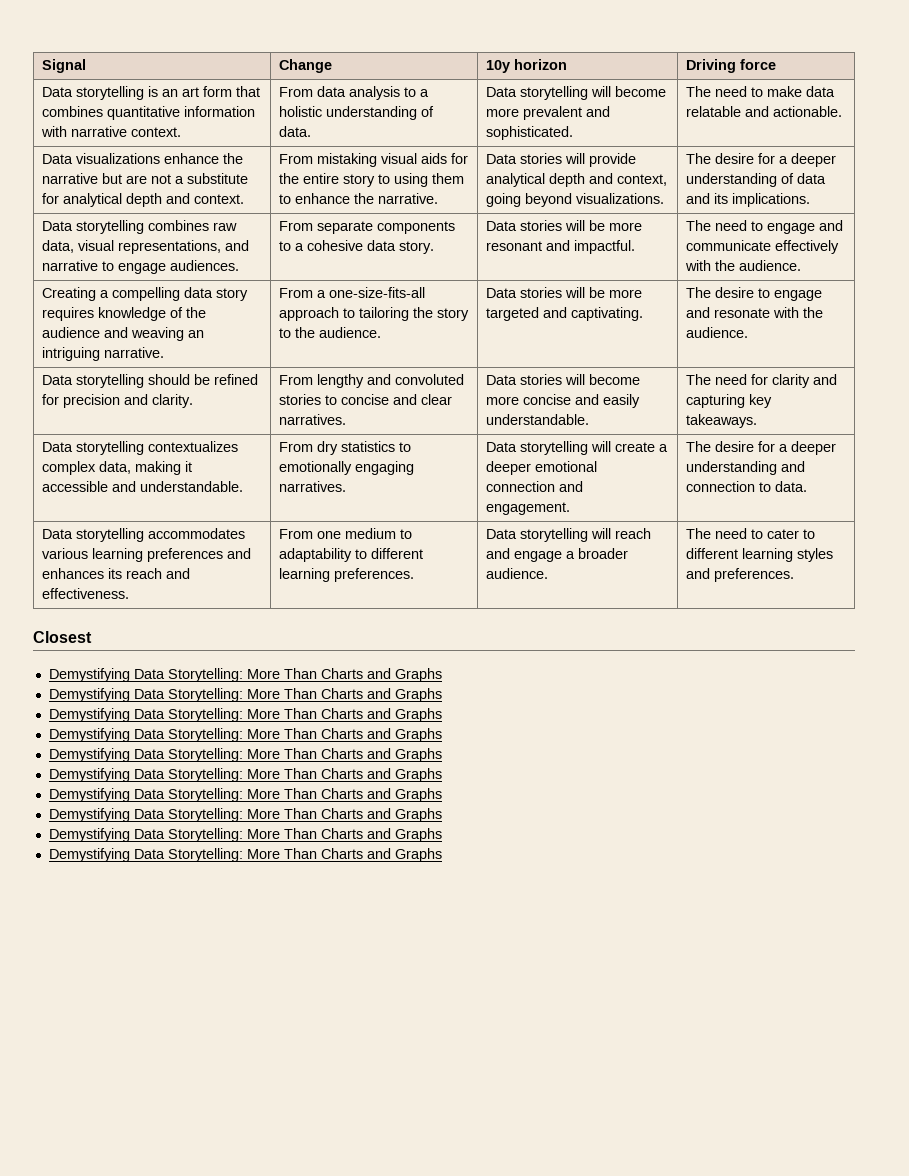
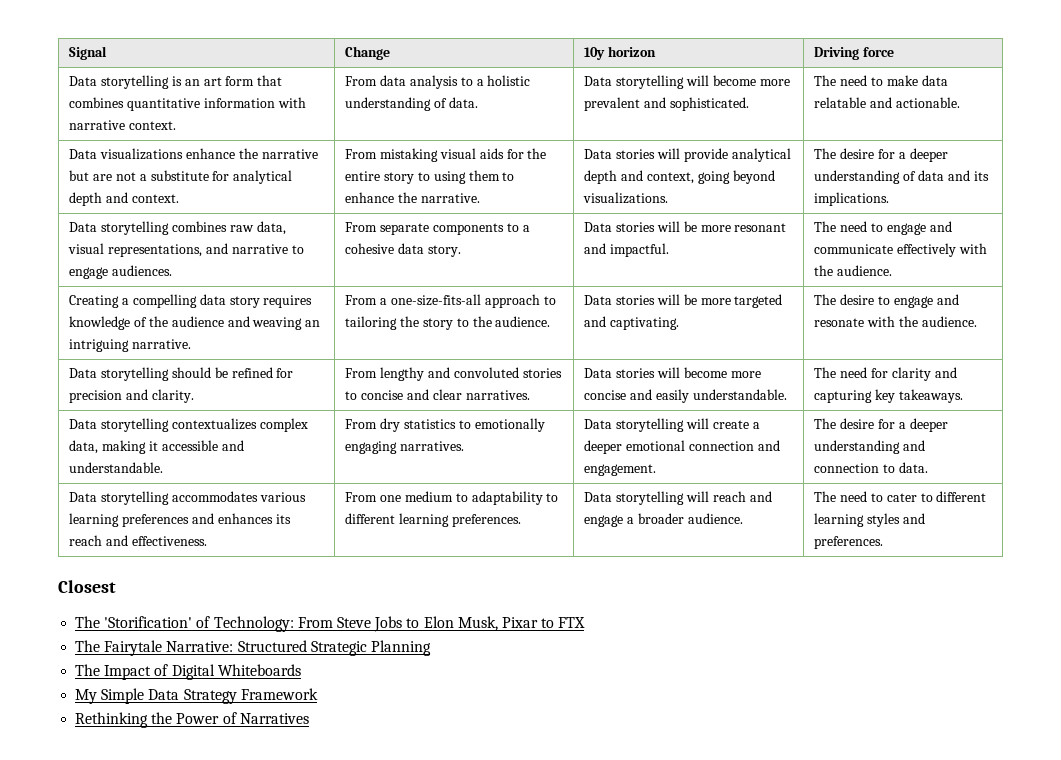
  Closest
- Demystifying Data Storytelling: More Than Charts and Graphs
- Demystifying Data Storytelling: More Than Charts and Graphs
- Demystifying Data Storytelling: More Than Charts and Graphs
- Demystifying Data Storytelling: More Than Charts and Graphs
- Demystifying Data Storytelling: More Than Charts and Graphs
- Demystifying Data Storytelling: More Than Charts and Graphs
- Demystifying Data Storytelling: More Than Charts and Graphs
- Demystifying Data Storytelling: More Than Charts and Graphs
- Demystifying Data Storytelling: More Than Charts and Graphs
- Demystifying Data Storytelling: More Than Charts and Graphs
+ The 'Storification' of Technology: From Steve Jobs to Elon Musk, Pixar to FTX
+ The Fairytale Narrative: Structured Strategic Planning
+ The Impact of Digital Whiteboards
+ My Simple Data Strategy Framework
+ Rethinking the Power of Narratives

